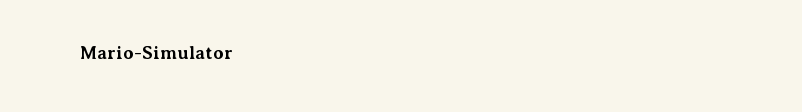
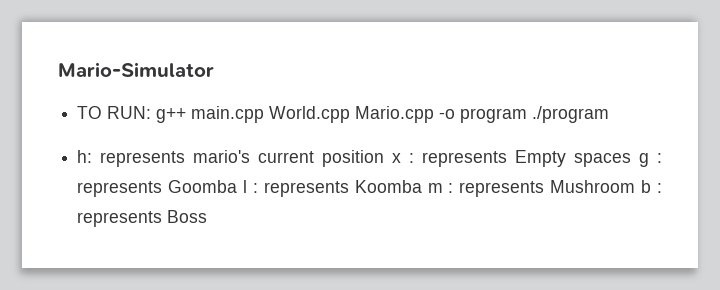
+ TO RUN: g++ main.cpp World.cpp Mario.cpp -o program ./program
+ h: represents mario's current position x : represents Empty spaces g : represents Goomba l : represents Koomba m : represents Mushroom b : represents Boss

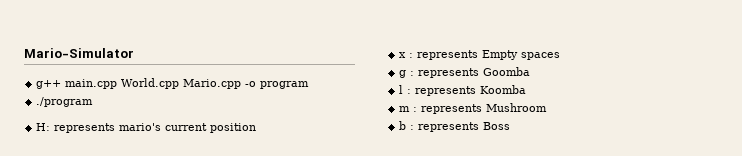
- TO RUN: g++ main.cpp World.cpp Mario.cpp -o program ./program
+ g++ main.cpp World.cpp Mario.cpp -o program
+ ./program
- h: represents mario's current position x : represents Empty spaces g : represents Goomba l : represents Koomba m : represents Mushroom b : represents Boss
+ H: represents mario's current position
+ x : represents Empty spaces
+ g : represents Goomba
+ l : represents Koomba
+ m : represents Mushroom
+ b : represents Boss

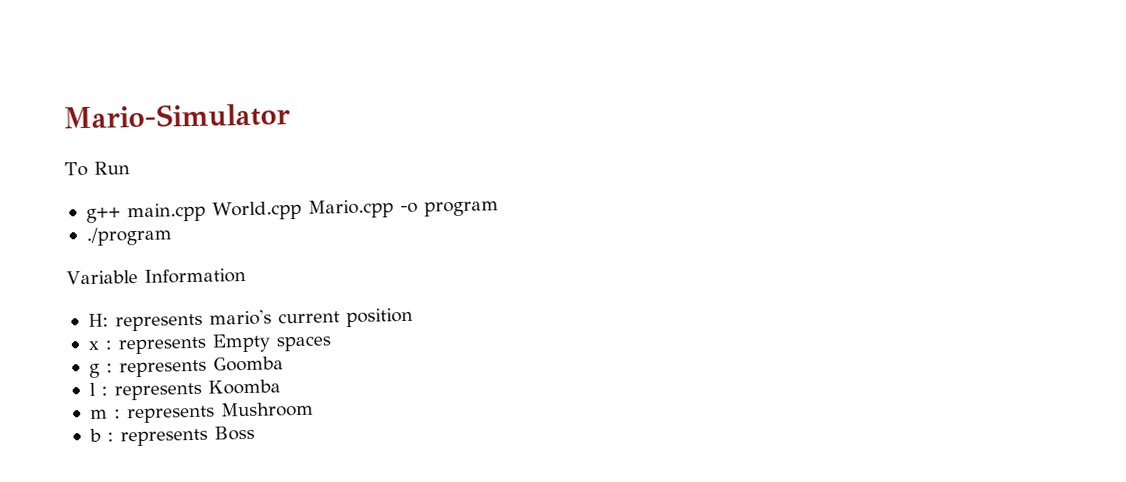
+ To Run
+ Variable Information

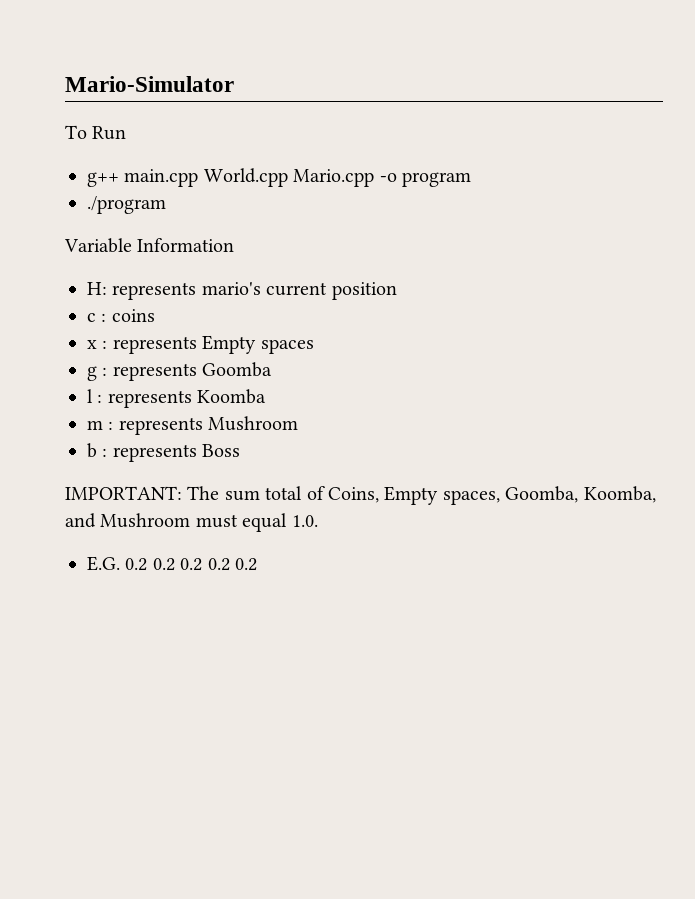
+ c : coins
+ IMPORTANT: The sum total of Coins, Empty spaces, Goomba, Koomba, and Mushroom must equal 1.0.
+ E.G. 0.2 0.2 0.2 0.2 0.2

